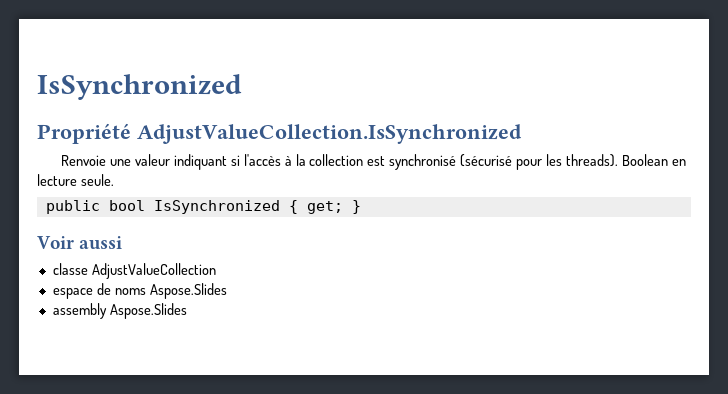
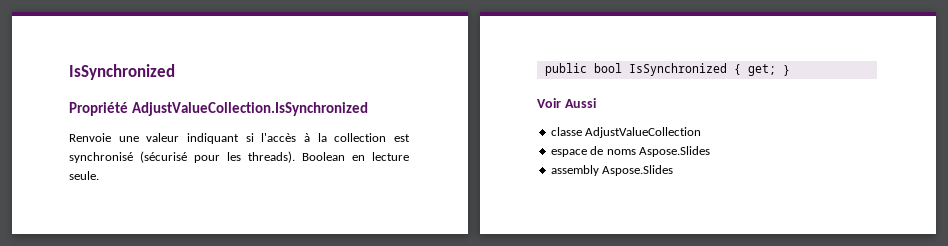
- Voir aussi
+ Voir Aussi

